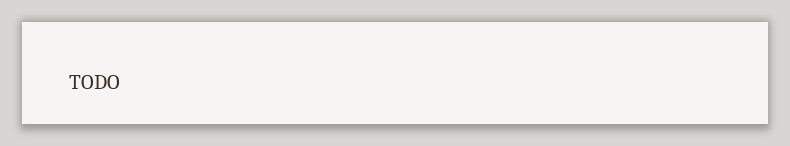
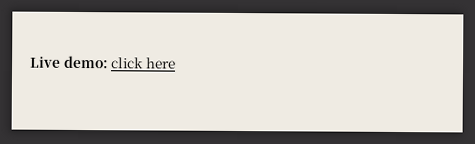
- TODO
+ Live demo: click here

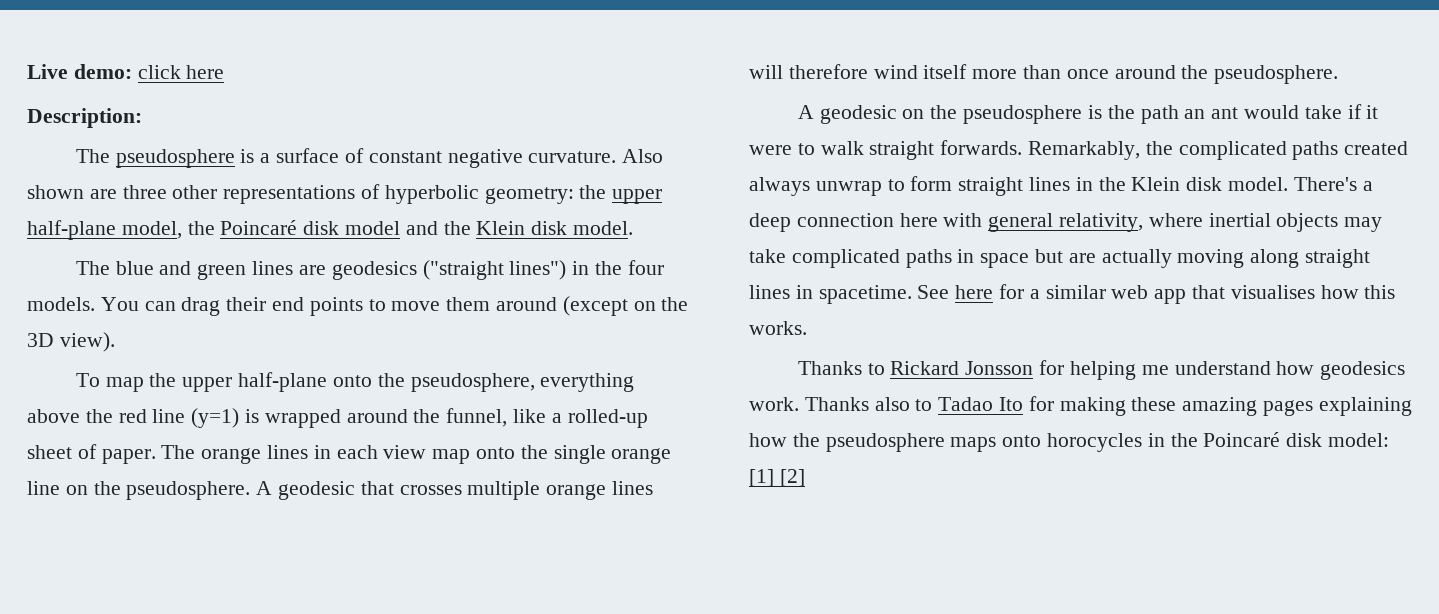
+ Description:
+ The pseudosphere is a surface of constant negative curvature. Also shown are three other representations of hyperbolic geometry: the upper half-plane model, the Poincaré disk model and the Klein disk model.
+ The blue and green lines are geodesics ("straight lines") in the four models. You can drag their end points to move them around (except on the 3D view).
+ To map the upper half-plane onto the pseudosphere, everything above the red line (y=1) is wrapped around the funnel, like a rolled-up sheet of paper. The orange lines in each view map onto the single orange line on the pseudosphere. A geodesic that crosses multiple orange lines will therefore wind itself more than once around the pseudosphere.
+ A geodesic on the pseudosphere is the path an ant would take if it were to walk straight forwards. Remarkably, the complicated paths created always unwrap to form straight lines in the Klein disk model. There's a deep connection here with general relativity, where inertial objects may take complicated paths in space but are actually moving along straight lines in spacetime. See here for a similar web app that visualises how this works.
+ Thanks to Rickard Jonsson for helping me understand how geodesics work. Thanks also to Tadao Ito for making these amazing pages explaining how the pseudosphere maps onto horocycles in the Poincaré disk model: [1] [2]

